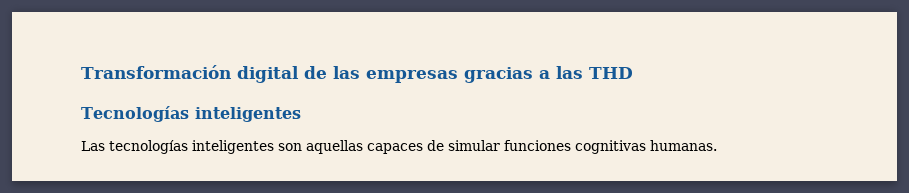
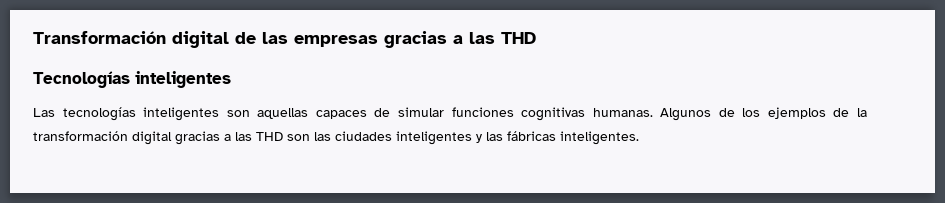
+ Algunos de los ejemplos de la transformación digital gracias a las THD son las ciudades inteligentes y las fábricas inteligentes.

